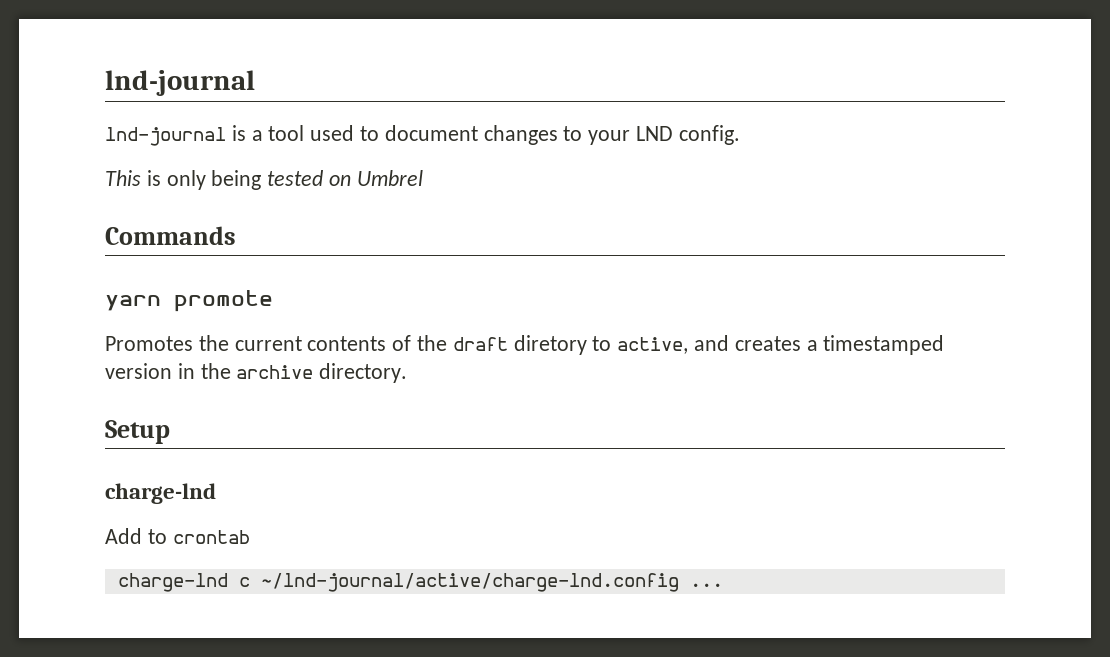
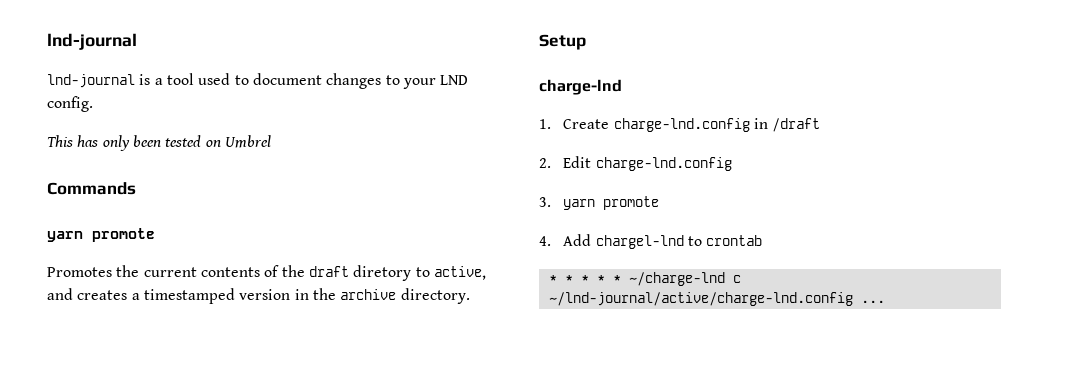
- This is only being tested on Umbrel
+ This has only been tested on Umbrel
- Add to crontab
- charge-lnd c ~/lnd-journal/active/charge-lnd.config ...
+ 1. Create charge-lnd.config in /draft
+ 2. Edit charge-lnd.config
+ 3. yarn promote
+ 4. Add chargel-lnd to crontab
+ * * * * * ~/charge-lnd c ~/lnd-journal/active/charge-lnd.config ...

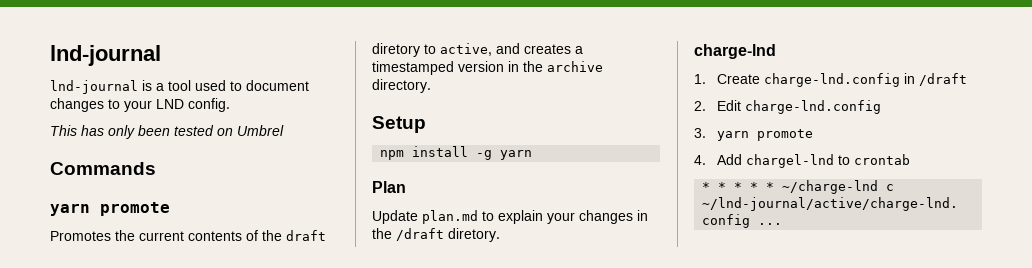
+ npm install -g yarn
+ Plan
+ Update plan.md to explain your changes in the /draft diretory.

